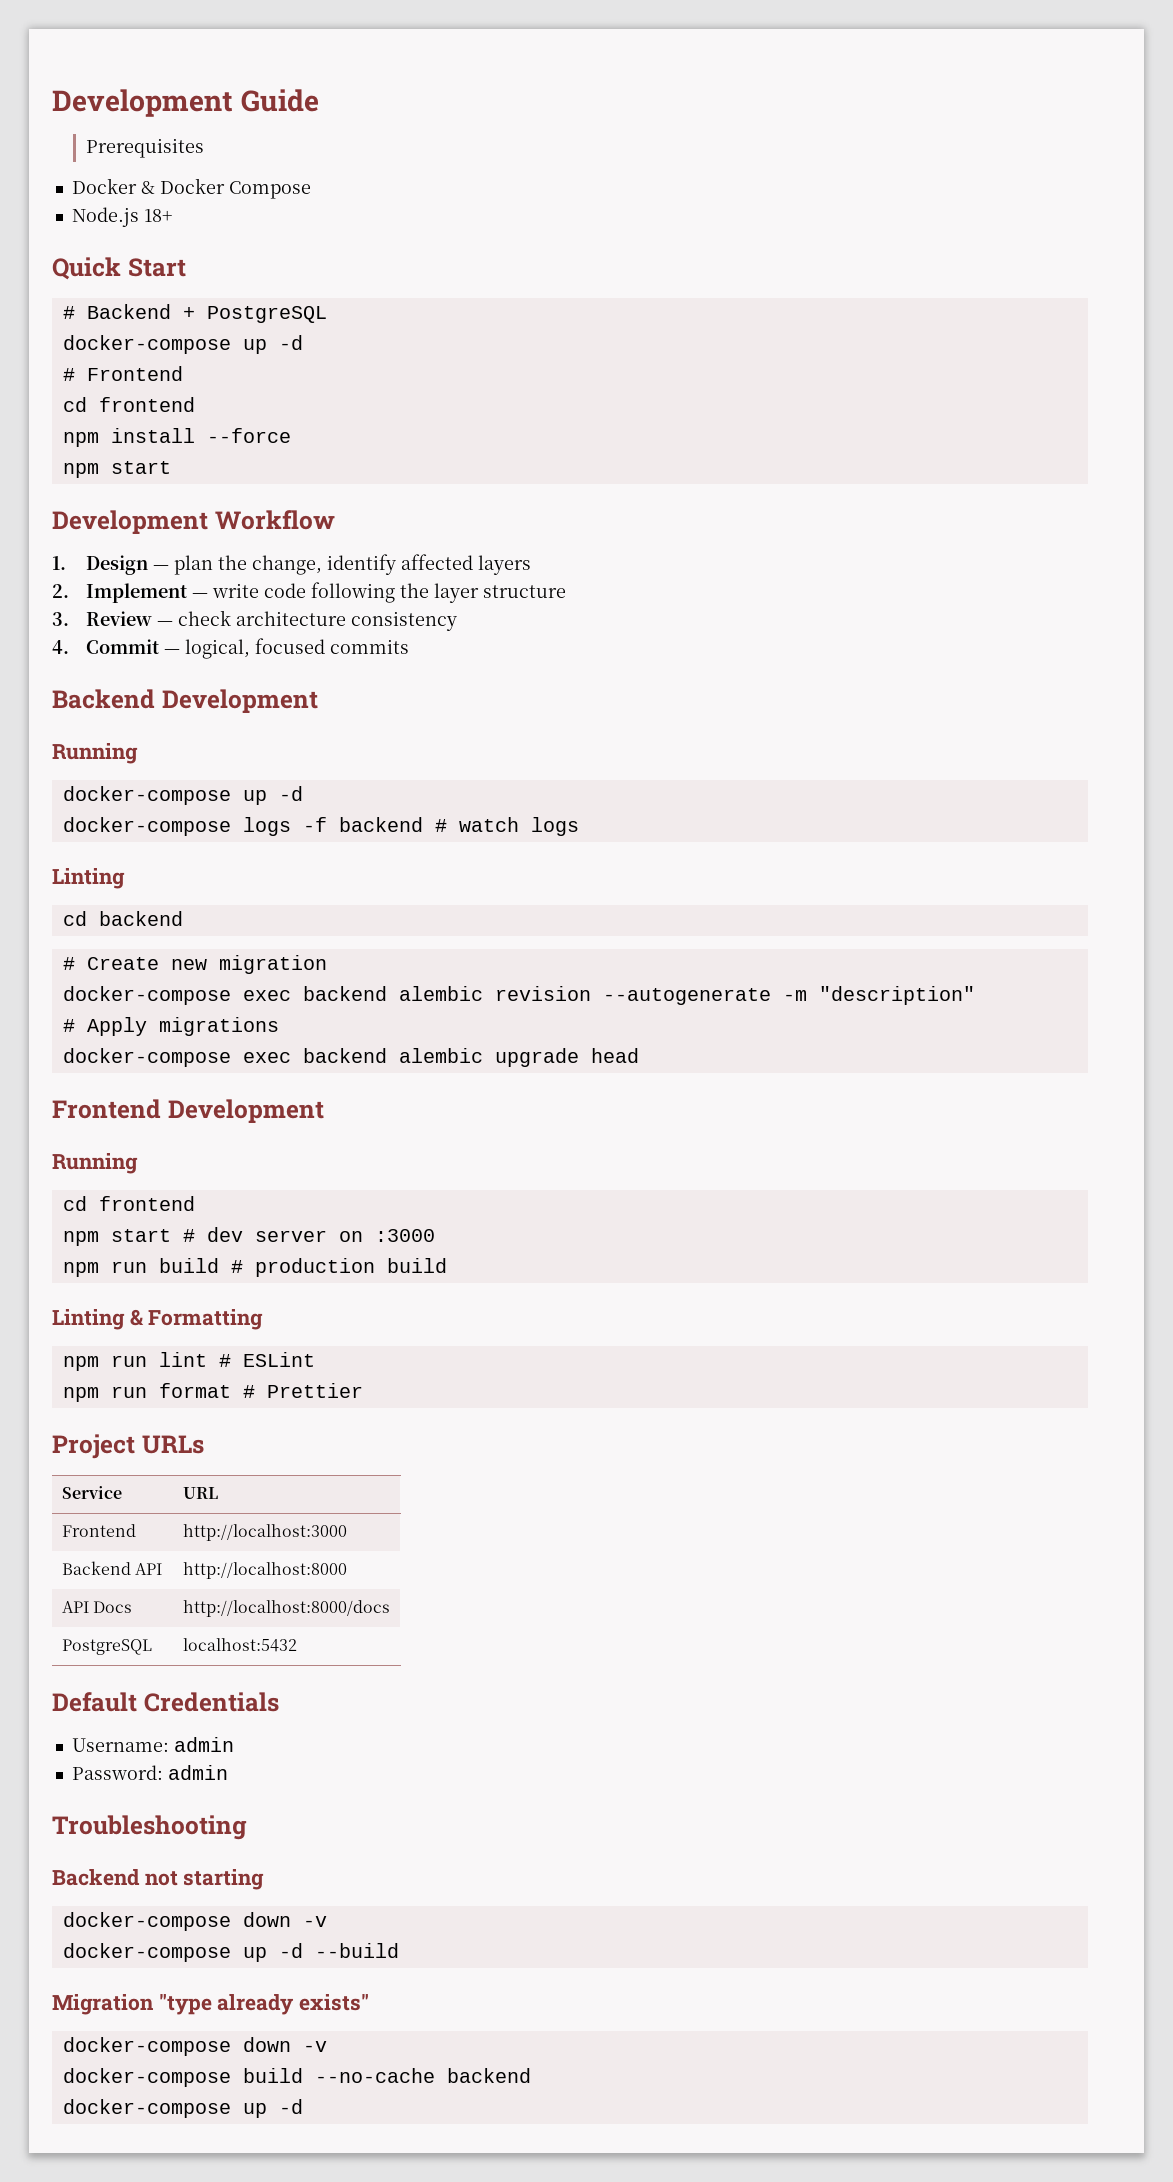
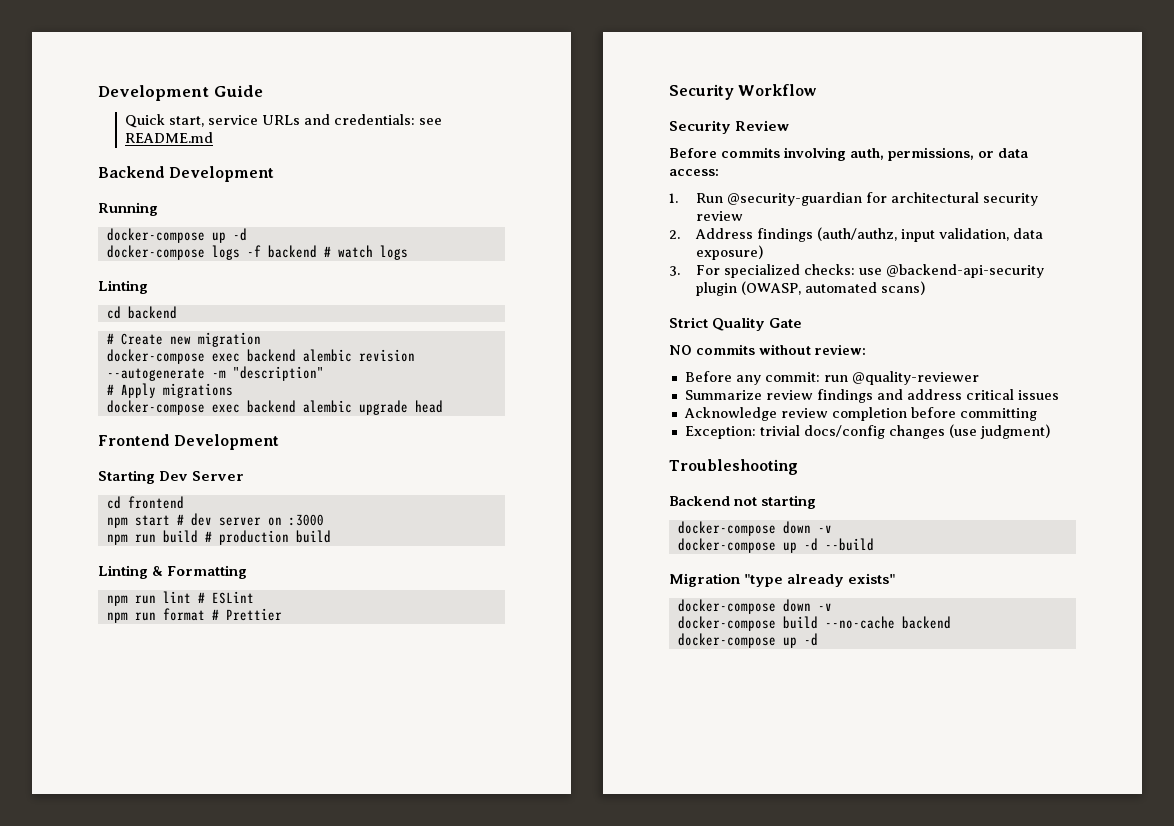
- Prerequisites
- Docker & Docker Compose
- Node.js 18+
- Quick Start
- # Backend + PostgreSQL
- docker-compose up -d
- # Frontend
- cd frontend
- npm install --force
- npm start
- Development Workflow
- 1. Design — plan the change, identify affected layers
- 2. Implement — write code following the layer structure
- 3. Review — check architecture consistency
- 4. Commit — logical, focused commits
+ Quick start, service URLs and credentials: see README.md
  Frontend Development
- Running
+ Starting Dev Server
- Project URLs
- Service | URL
- Frontend | http://localhost:3000
- Backend API | http://localhost:8000
- API Docs | http://localhost:8000/docs
- PostgreSQL | localhost:5432
- Default Credentials
- Username: admin
- Password: admin
+ Security Workflow
+ Security Review
+ Before commits involving auth, permissions, or data access:
+ 1. Run @security-guardian for architectural security review
+ 2. Address findings (auth/authz, input validation, data exposure)
+ 3. For specialized checks: use @backend-api-security plugin (OWASP, automated scans)
+ Strict Quality Gate
+ NO commits without review:
+ Before any commit: run @quality-reviewer
+ Summarize review findings and address critical issues
+ Acknowledge review completion before committing
+ Exception: trivial docs/config changes (use judgment)

